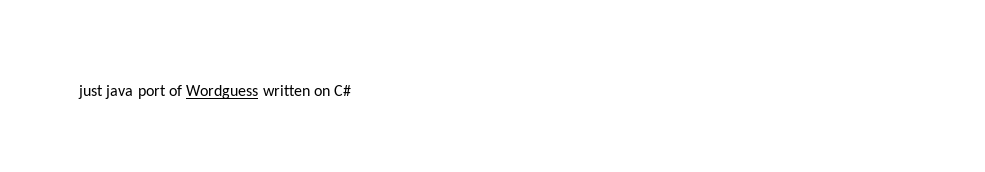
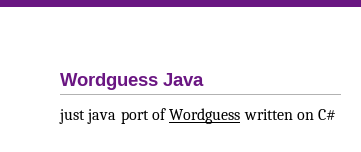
+ Wordguess Java

